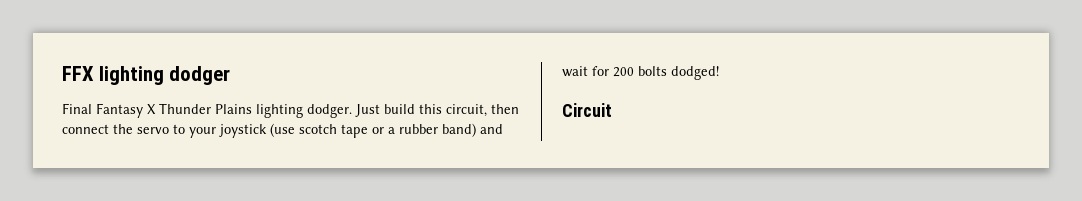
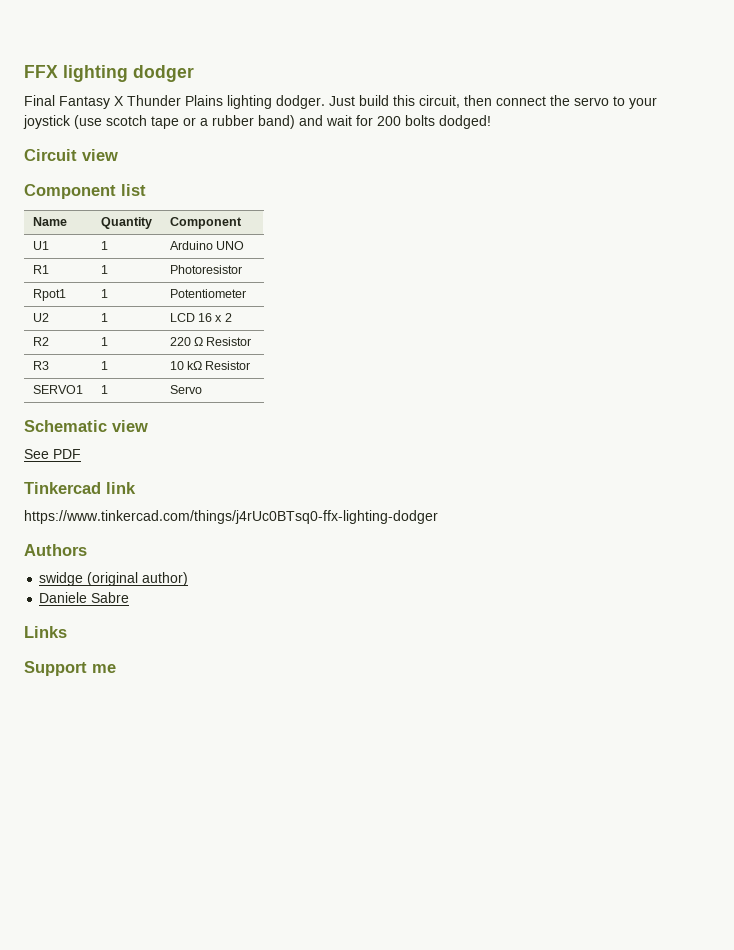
- Circuit
+ Circuit view
+ Component list
+ Name | Quantity | Component
+ U1 | 1 | Arduino UNO
+ R1 | 1 | Photoresistor
+ Rpot1 | 1 | Potentiometer
+ U2 | 1 | LCD 16 x 2
+ R2 | 1 | 220 Ω Resistor
+ R3 | 1 | 10 kΩ Resistor
+ SERVO1 | 1 | Servo
+ Schematic view
+ See PDF
+ Tinkercad link
+ https://www.tinkercad.com/things/j4rUc0BTsq0-ffx-lighting-dodger
+ Authors
+ swidge (original author)
+ Daniele Sabre
+ Links
+ Support me

